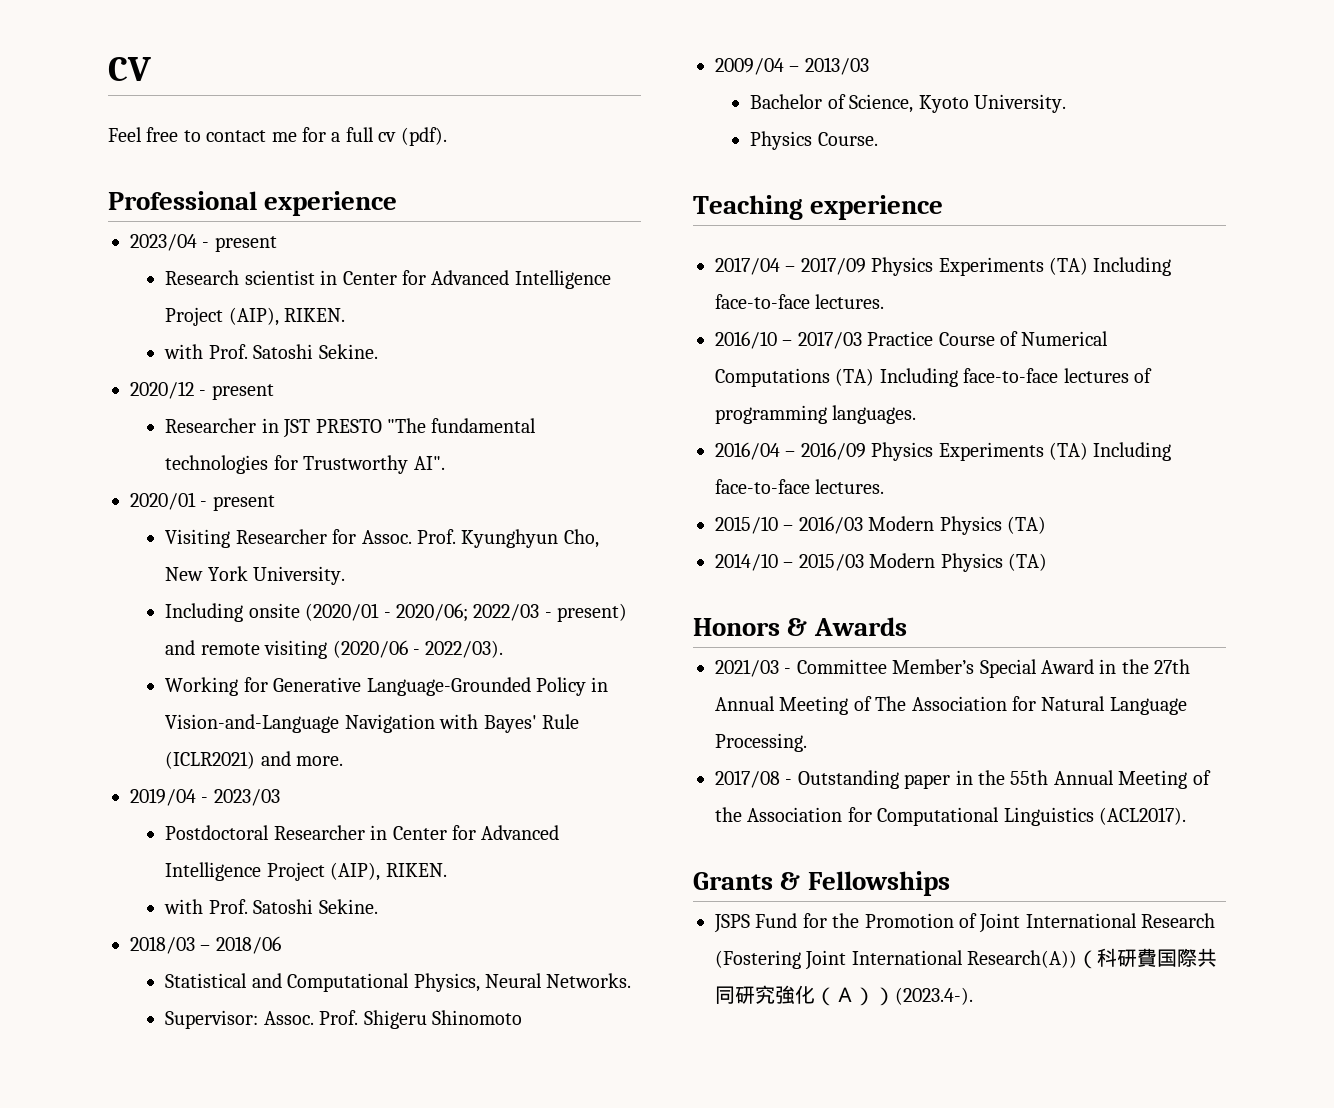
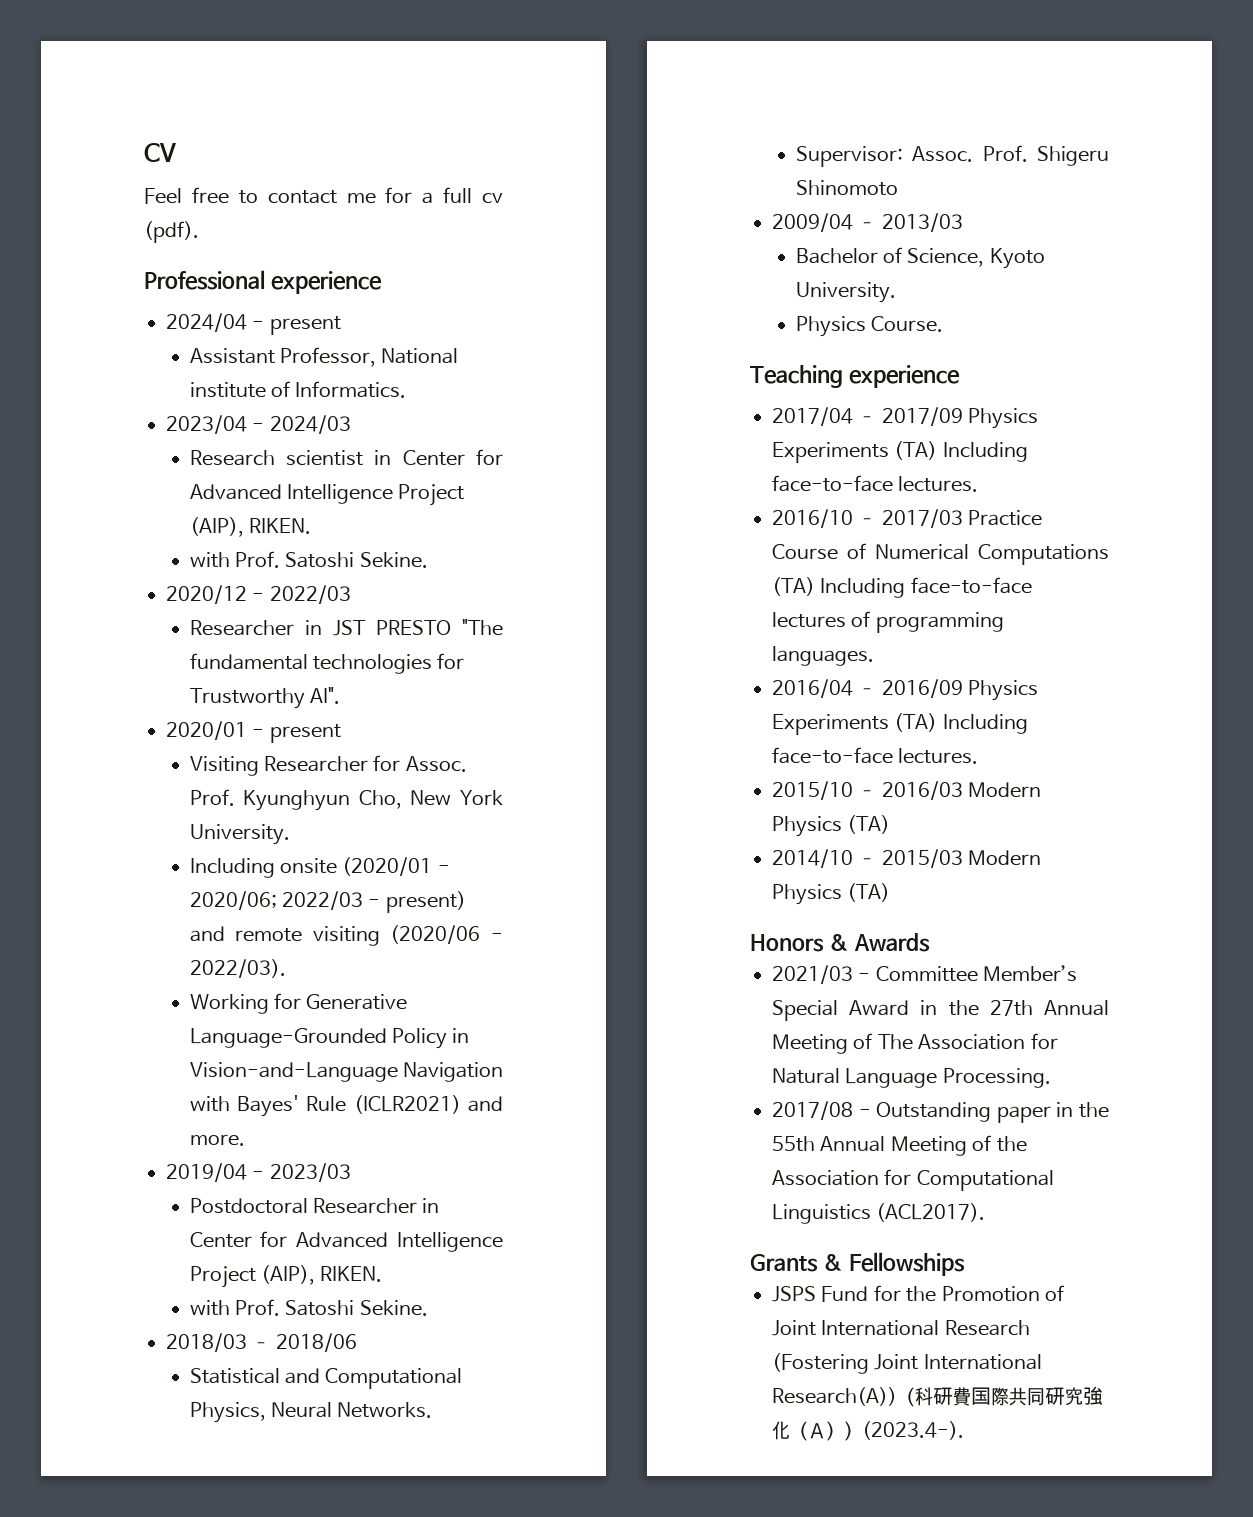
+ 2024/04 - present
+ Assistant Professor, National institute of Informatics.
- 2023/04 - present
+ 2023/04 - 2024/03
- 2020/12 - present
+ 2020/12 - 2022/03

